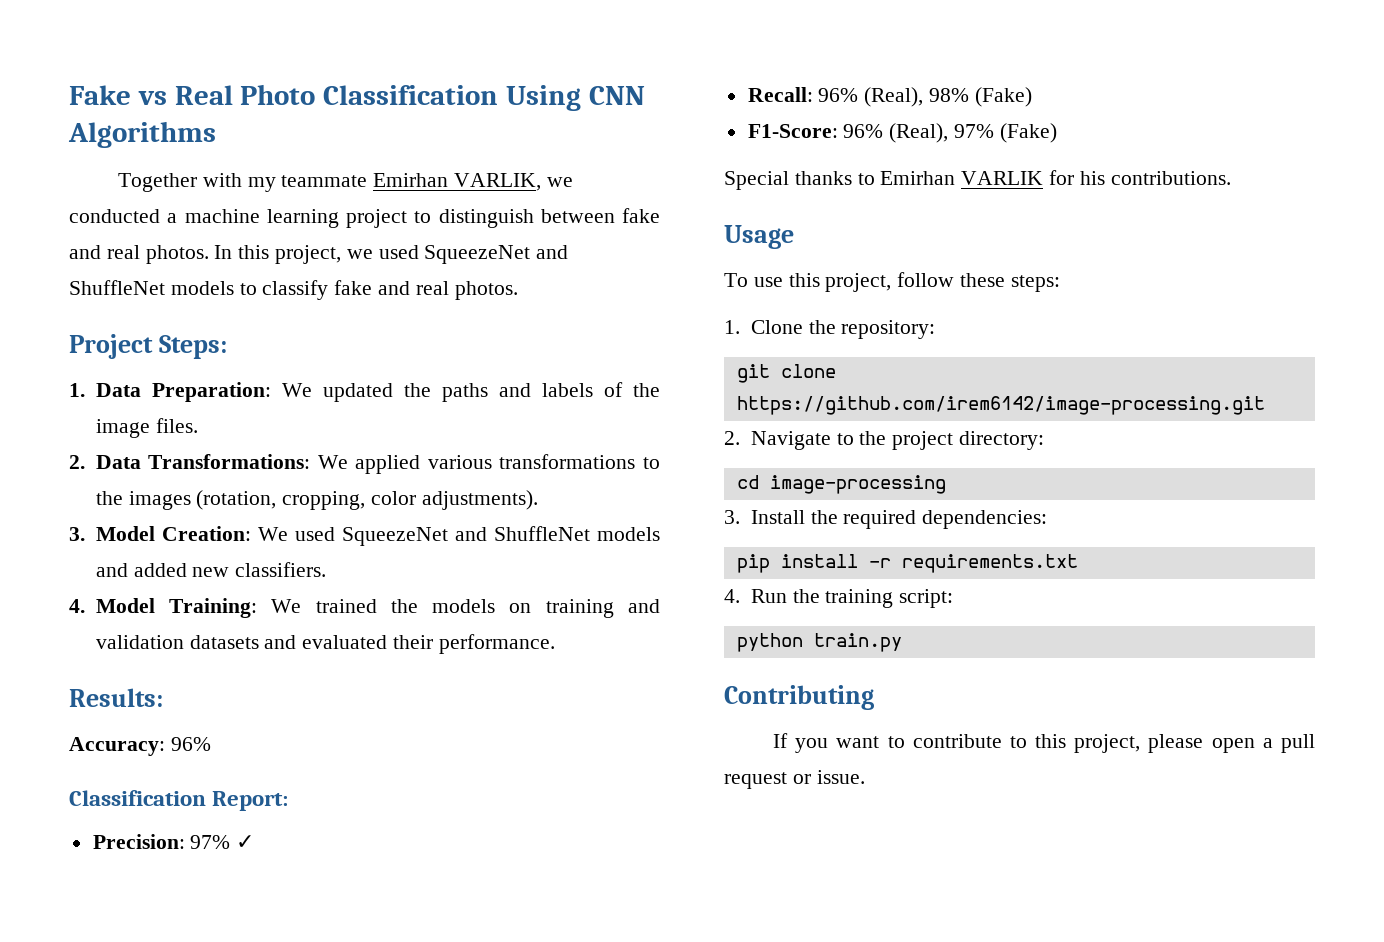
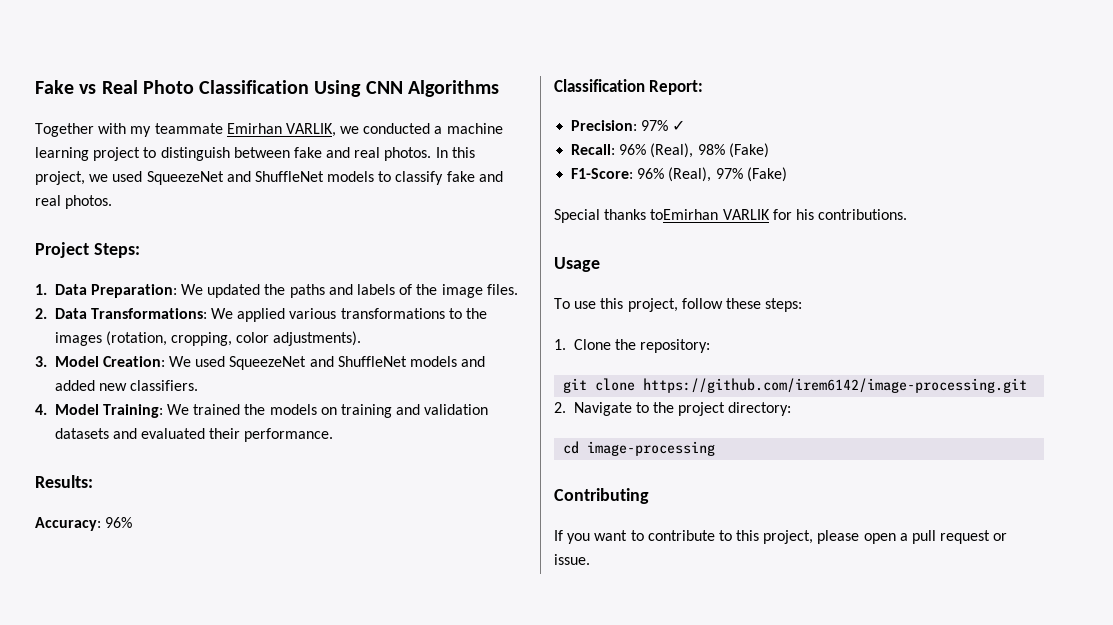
- Special thanks to Emirhan VARLIK for his contributions.
+ Special thanks toEmirhan VARLIK for his contributions.
- 3. Install the required dependencies:
- pip install -r requirements.txt
- 4. Run the training script:
- python train.py

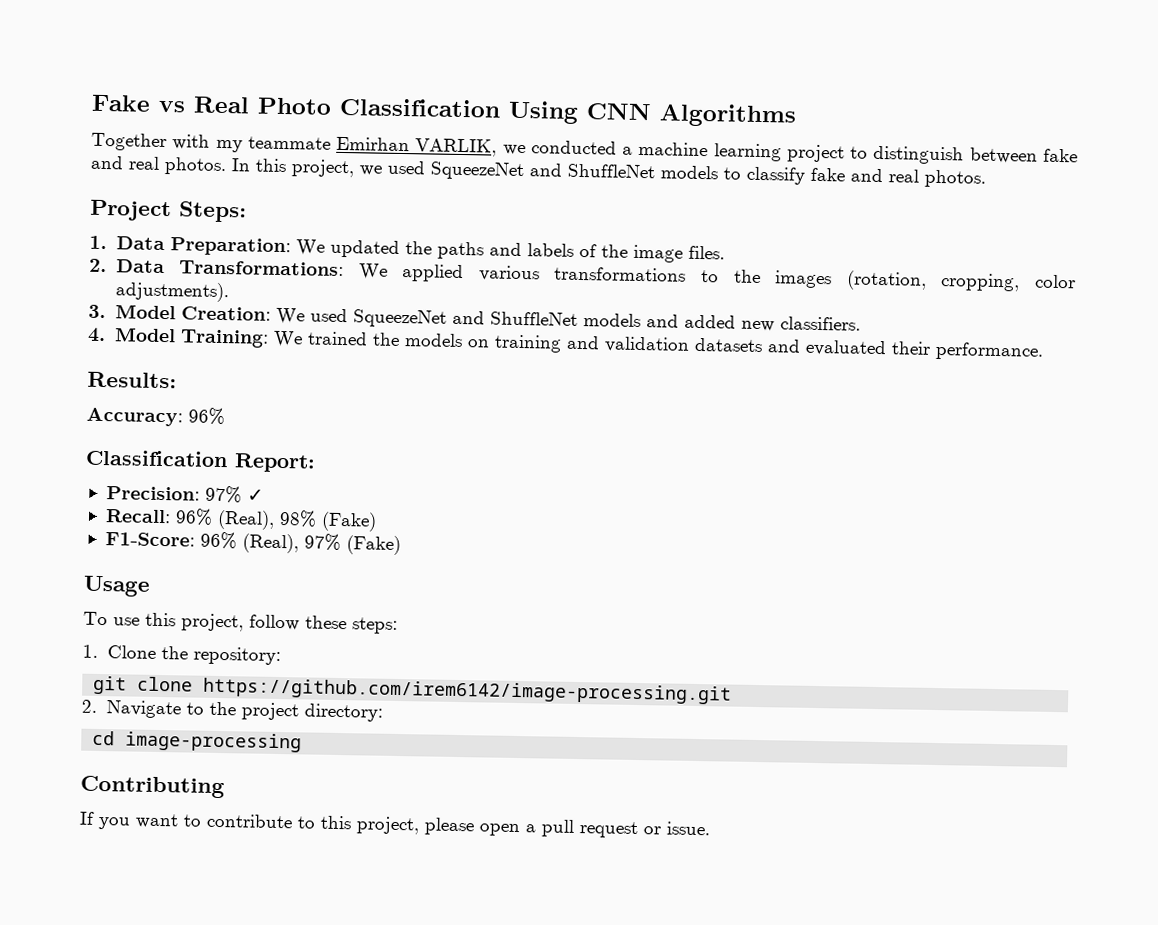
- Special thanks toEmirhan VARLIK for his contributions.

